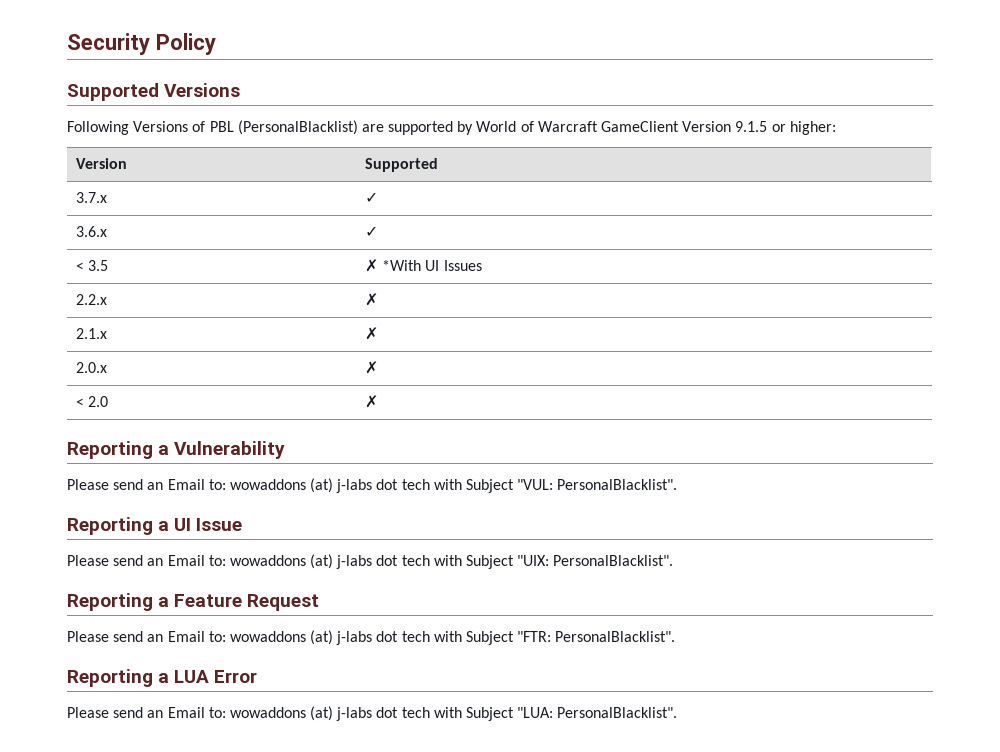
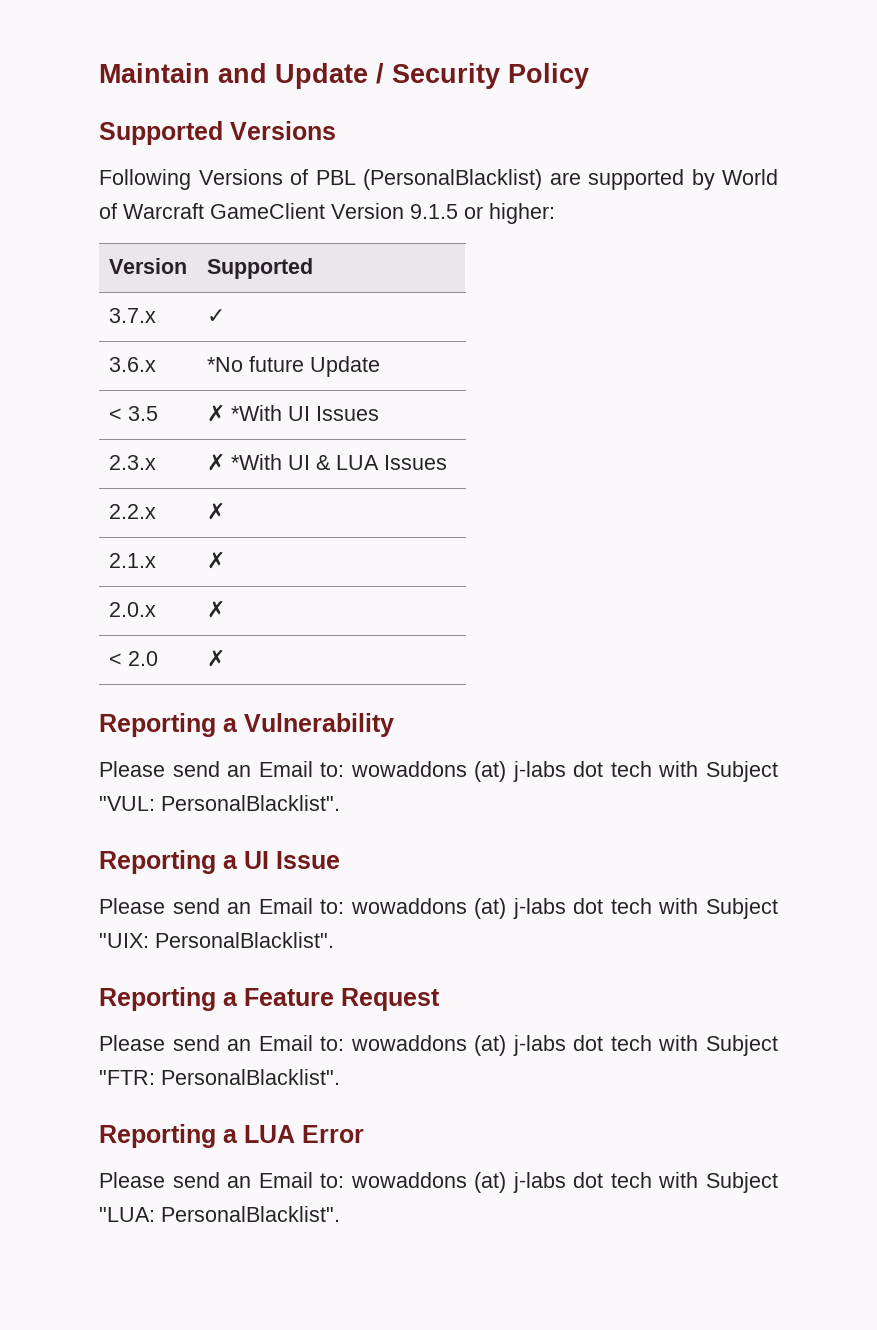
- Security Policy
+ Maintain and Update / Security Policy
- 3.6.x | ✓
+ 3.6.x | *No future Update
+ 2.3.x | ✗ *With UI & LUA Issues

